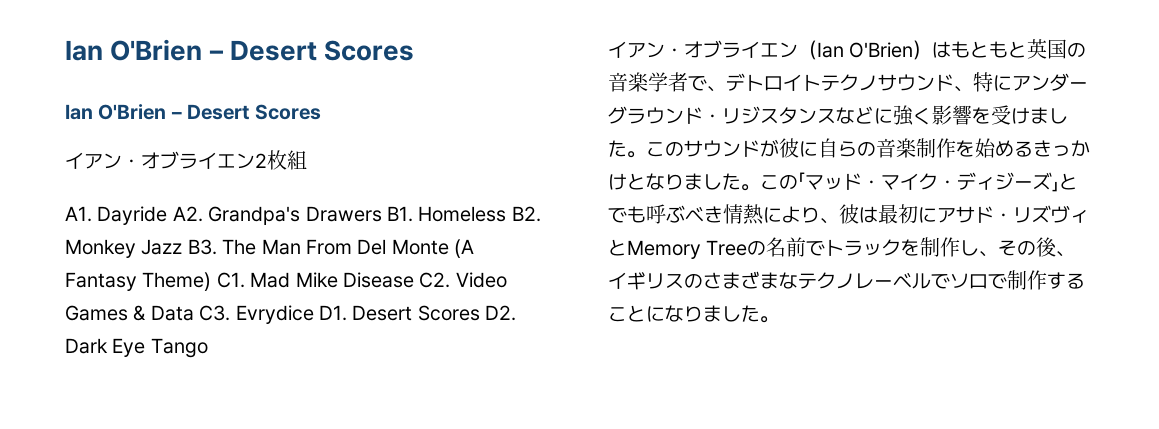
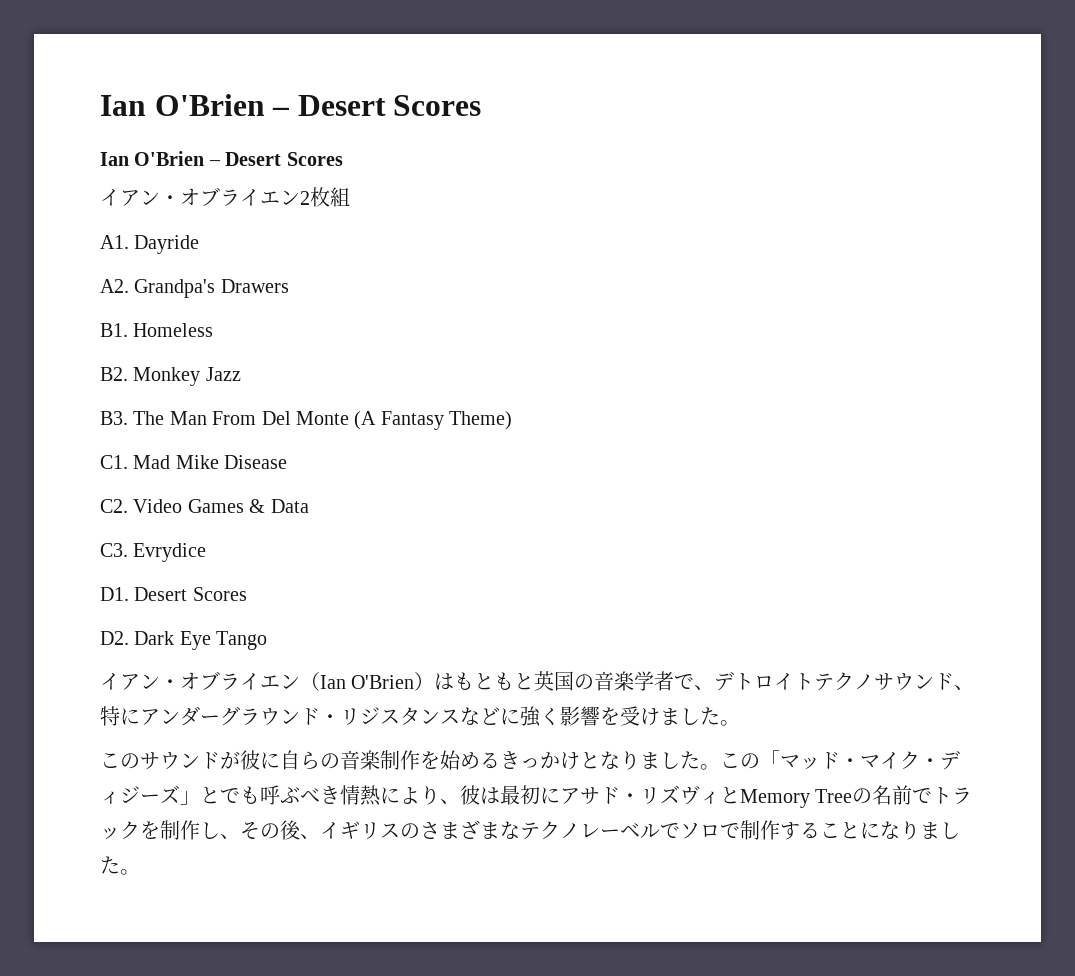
- A1. Dayride A2. Grandpa's Drawers B1. Homeless B2. Monkey Jazz B3. The Man From Del Monte (A Fantasy Theme) C1. Mad Mike Disease C2. Video Games & Data C3. Evrydice D1. Desert Scores D2. Dark Eye Tango
+ A1. Dayride
+ A2. Grandpa's Drawers
+ B1. Homeless
+ B2. Monkey Jazz
+ B3. The Man From Del Monte (A Fantasy Theme)
+ C1. Mad Mike Disease
+ C2. Video Games & Data
+ C3. Evrydice
+ D1. Desert Scores
+ D2. Dark Eye Tango
- イアン・オブライエン（Ian O'Brien）はもともと英国の音楽学者で、デトロイトテクノサウンド、特にアンダーグラウンド・リジスタンスなどに強く影響を受けました。このサウンドが彼に自らの音楽制作を始めるきっかけとなりました。
+ イアン・オブライエン（Ian O'Brien）はもともと英国の音楽学者で、デトロイトテクノサウンド、特にアンダーグラウンド・リジスタンスなどに強く影響を受けました。
+ このサウンドが彼に自らの音楽制作を始めるきっかけとなりました。

